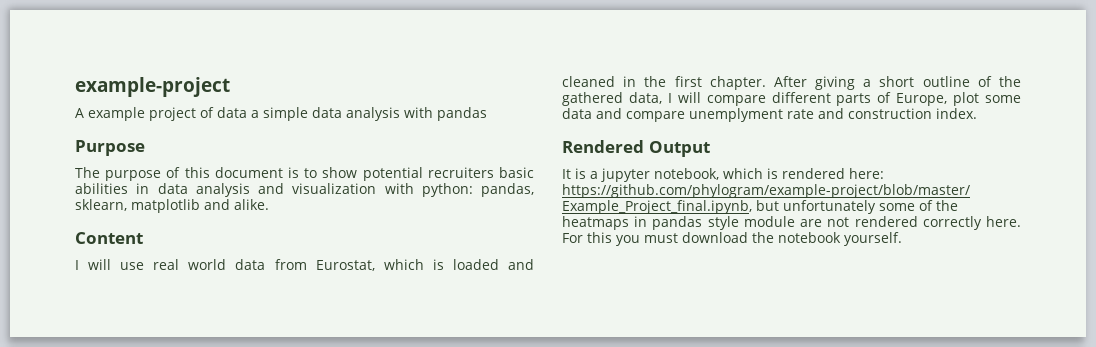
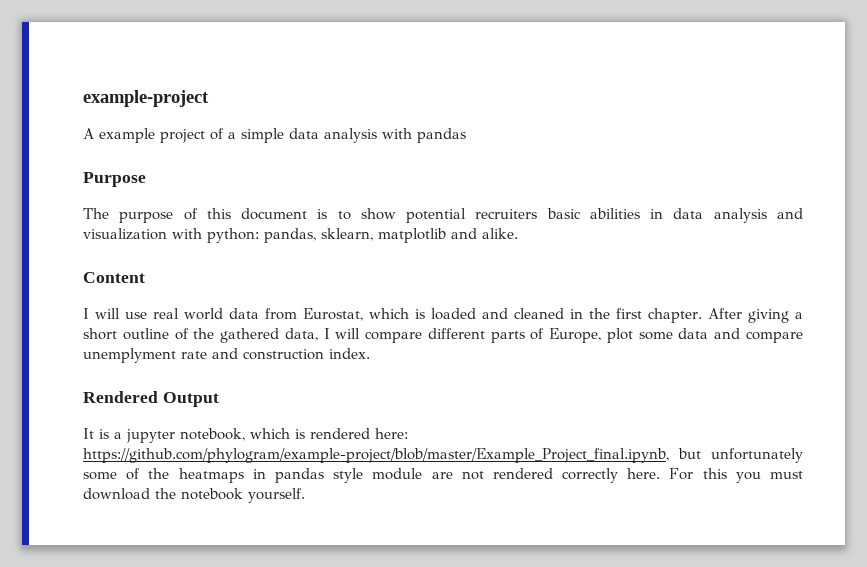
- A example project of data a simple data analysis with pandas
+ A example project of a simple data analysis with pandas

